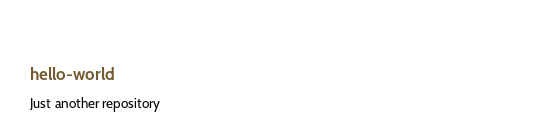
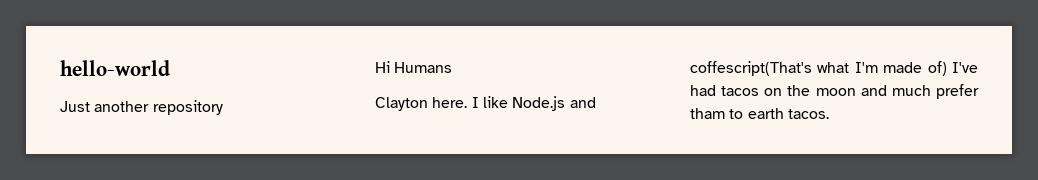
+ Hi Humans
+ Clayton here. I like Node.js and coffescript(That's what I'm made of) I've had tacos on the moon and much prefer tham to earth tacos.

